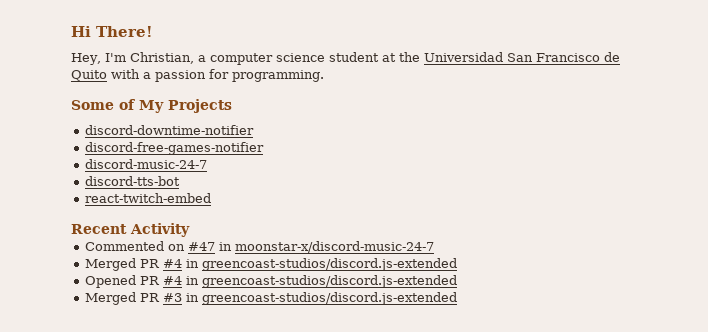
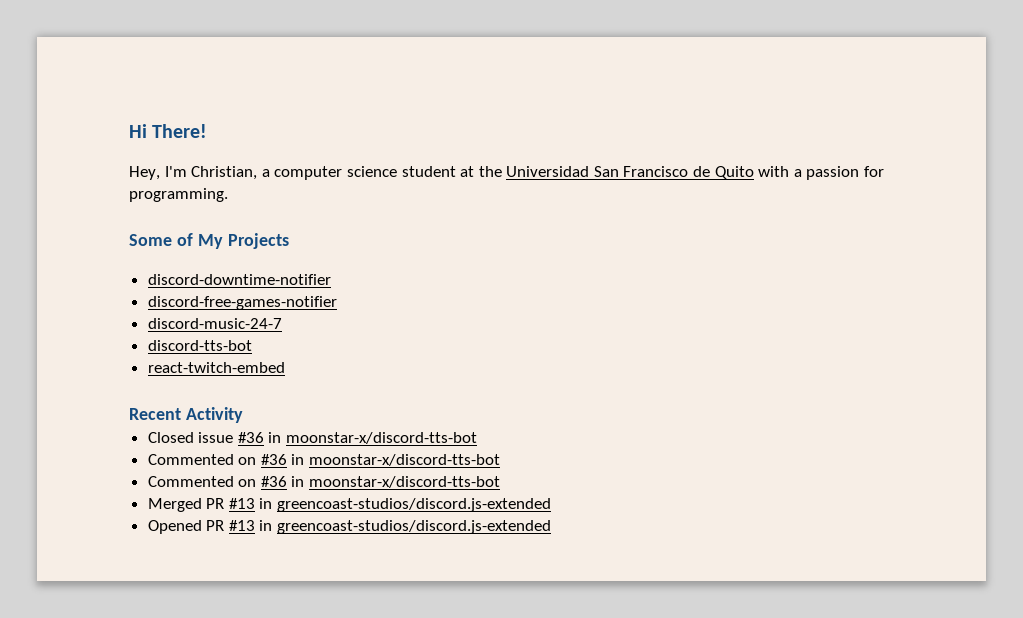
- Commented on #47 in moonstar-x/discord-music-24-7
- Merged PR #4 in greencoast-studios/discord.js-extended
+ Closed issue #36 in moonstar-x/discord-tts-bot
+ Commented on #36 in moonstar-x/discord-tts-bot
+ Commented on #36 in moonstar-x/discord-tts-bot
+ Merged PR #13 in greencoast-studios/discord.js-extended
- Opened PR #4 in greencoast-studios/discord.js-extended
- Merged PR #3 in greencoast-studios/discord.js-extended
+ Opened PR #13 in greencoast-studios/discord.js-extended

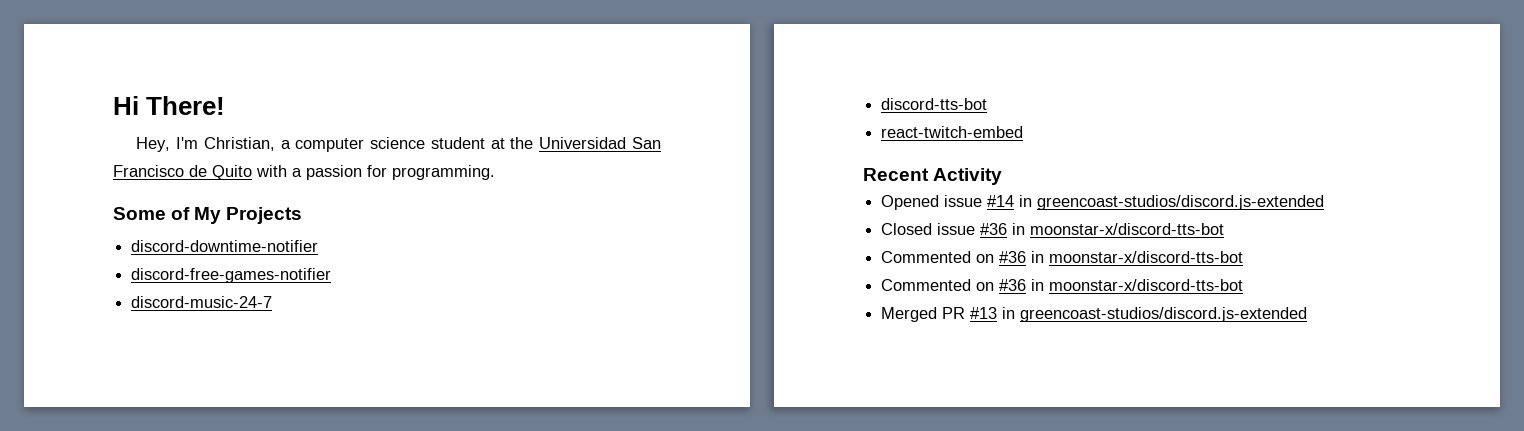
+ Opened issue #14 in greencoast-studios/discord.js-extended
- Opened PR #13 in greencoast-studios/discord.js-extended

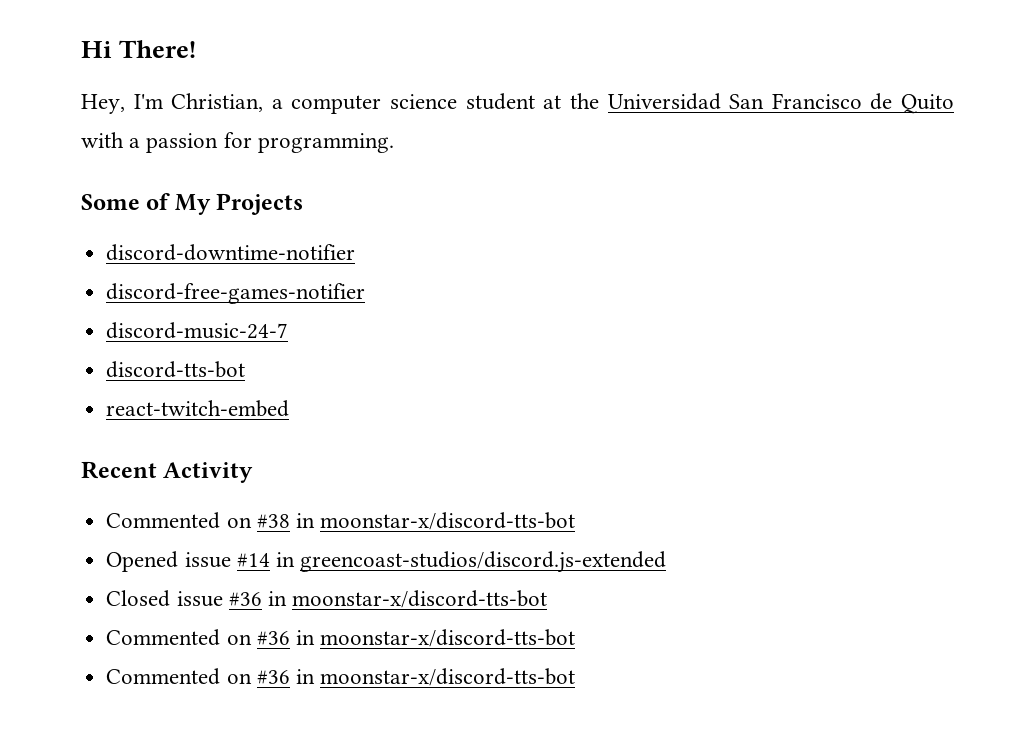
+ Commented on #38 in moonstar-x/discord-tts-bot
- Merged PR #13 in greencoast-studios/discord.js-extended

